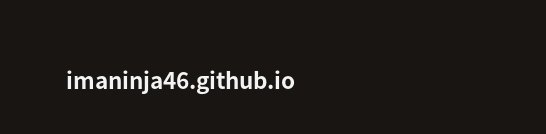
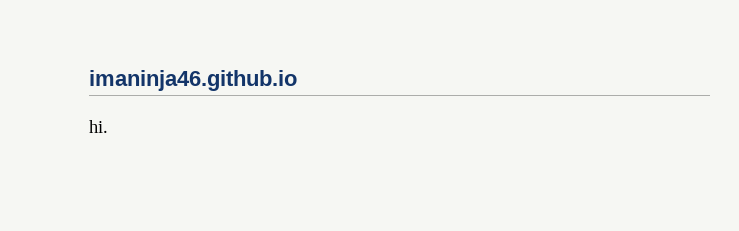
+ hi.

